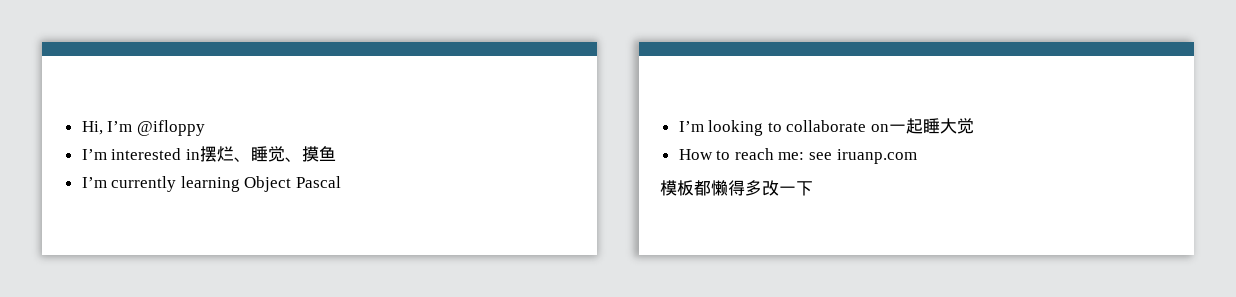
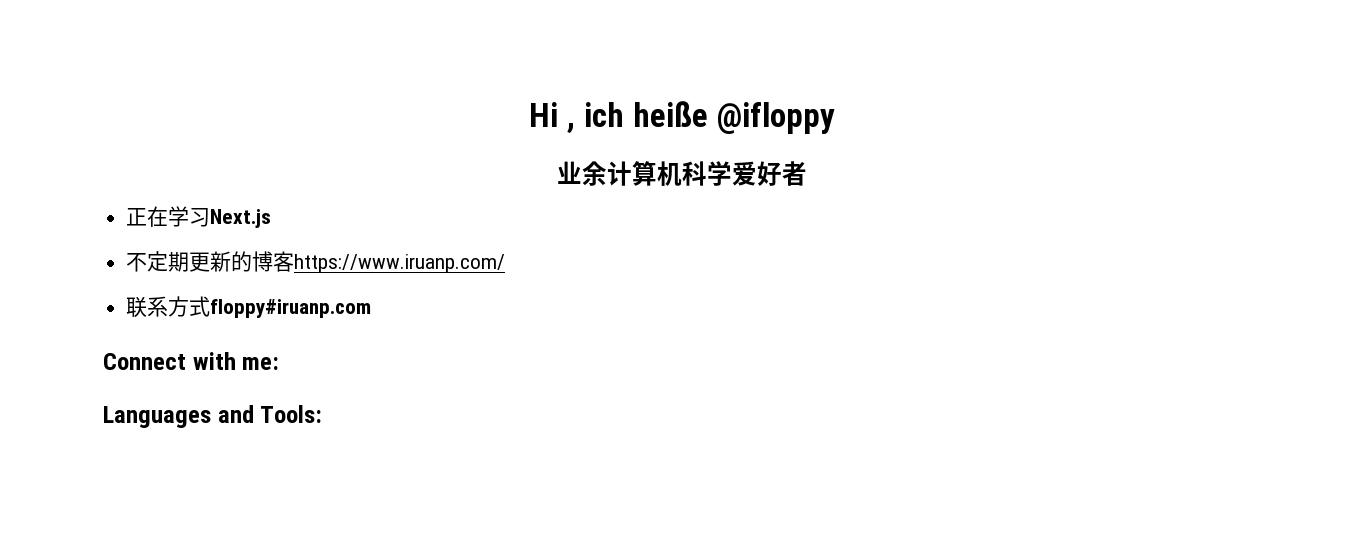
- Hi, I’m @ifloppy
- I’m interested in摆烂、睡觉、摸鱼
- I’m currently learning Object Pascal
- I’m looking to collaborate on一起睡大觉
- How to reach me: see iruanp.com
- 模板都懒得多改一下
+ Hi , ich heiße @ifloppy
+ 业余计算机科学爱好者
+ 正在学习Next.js
+ 不定期更新的博客https://www.iruanp.com/
+ 联系方式floppy#iruanp.com
+ Connect with me:
+ Languages and Tools:

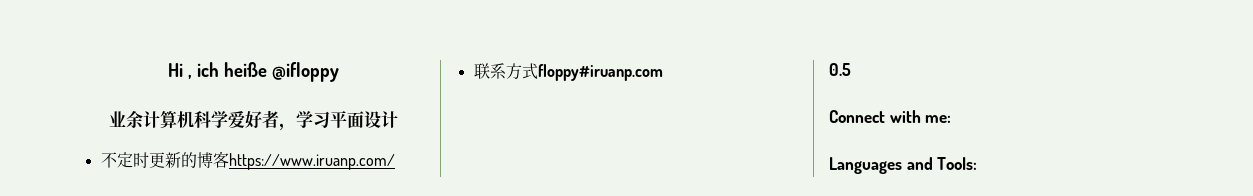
- 业余计算机科学爱好者
- 正在学习Next.js
+ 业余计算机科学爱好者，学习平面设计
- 不定期更新的博客https://www.iruanp.com/
+ 不定时更新的博客https://www.iruanp.com/
+ 0.5

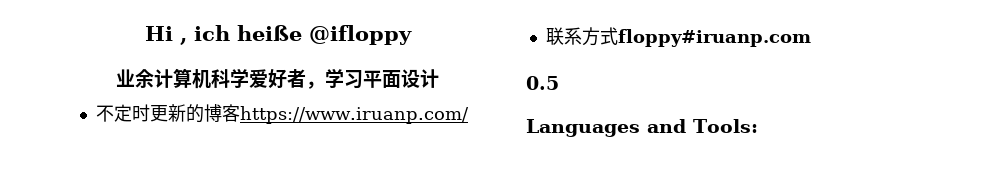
- Connect with me:

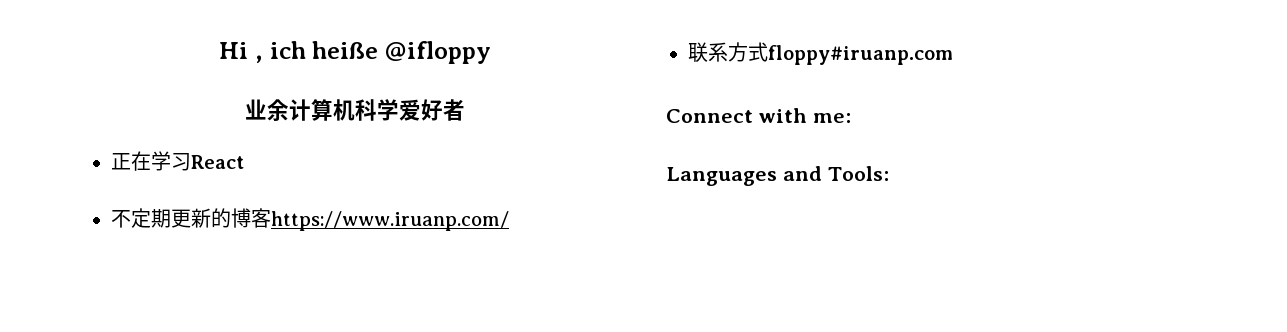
- 业余计算机科学爱好者，学习平面设计
+ 业余计算机科学爱好者
+ 正在学习React
- 不定时更新的博客https://www.iruanp.com/
+ 不定期更新的博客https://www.iruanp.com/
- 0.5
+ Connect with me:

